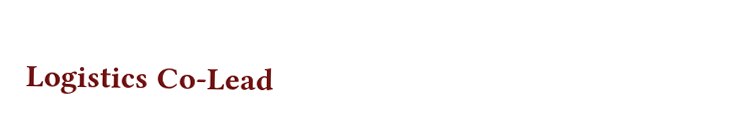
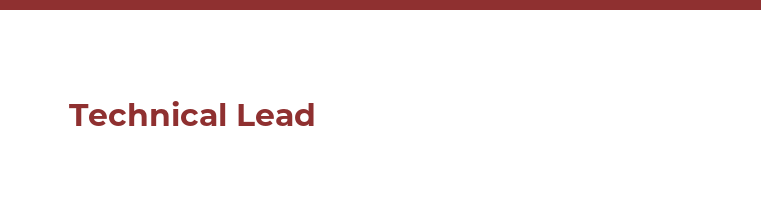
- Logistics Co-Lead
+ Technical Lead

